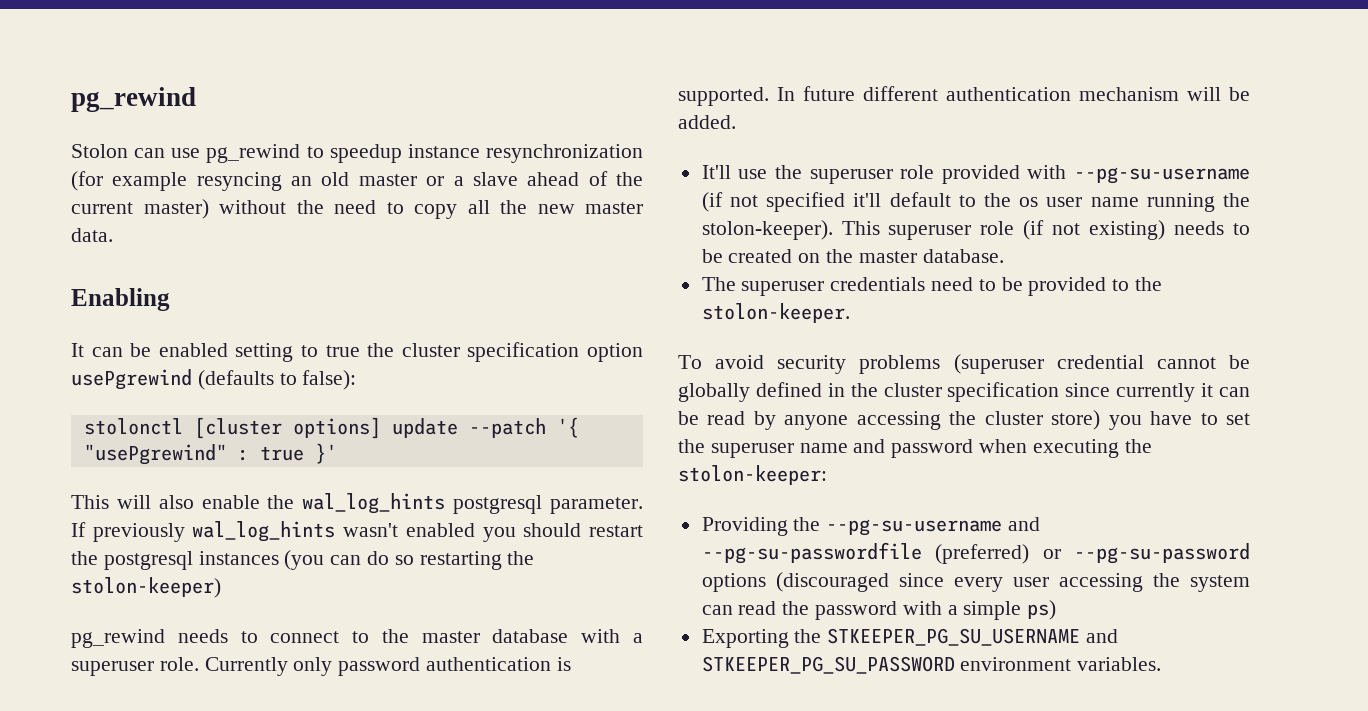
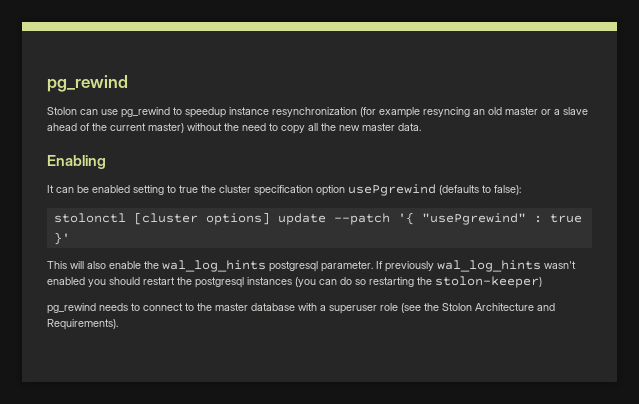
- pg_rewind needs to connect to the master database with a superuser role. Currently only password authentication is supported. In future different authentication mechanism will be added.
- It'll use the superuser role provided with --pg-su-username (if not specified it'll default to the os user name running the stolon-keeper). This superuser role (if not existing) needs to be created on the master database.
- The superuser credentials need to be provided to the stolon-keeper.
- To avoid security problems (superuser credential cannot be globally defined in the cluster specification since currently it can be read by anyone accessing the cluster store) you have to set the superuser name and password when executing the stolon-keeper:
- Providing the --pg-su-username and --pg-su-passwordfile (preferred) or --pg-su-password options (discouraged since every user accessing the system can read the password with a simple ps)
- Exporting the STKEEPER_PG_SU_USERNAME and STKEEPER_PG_SU_PASSWORD environment variables.
+ pg_rewind needs to connect to the master database with a superuser role (see the Stolon Architecture and Requirements).

